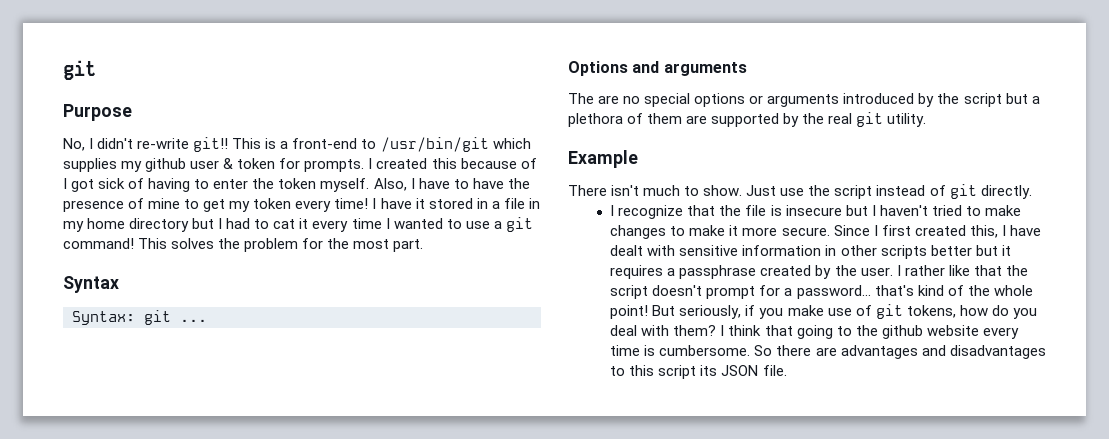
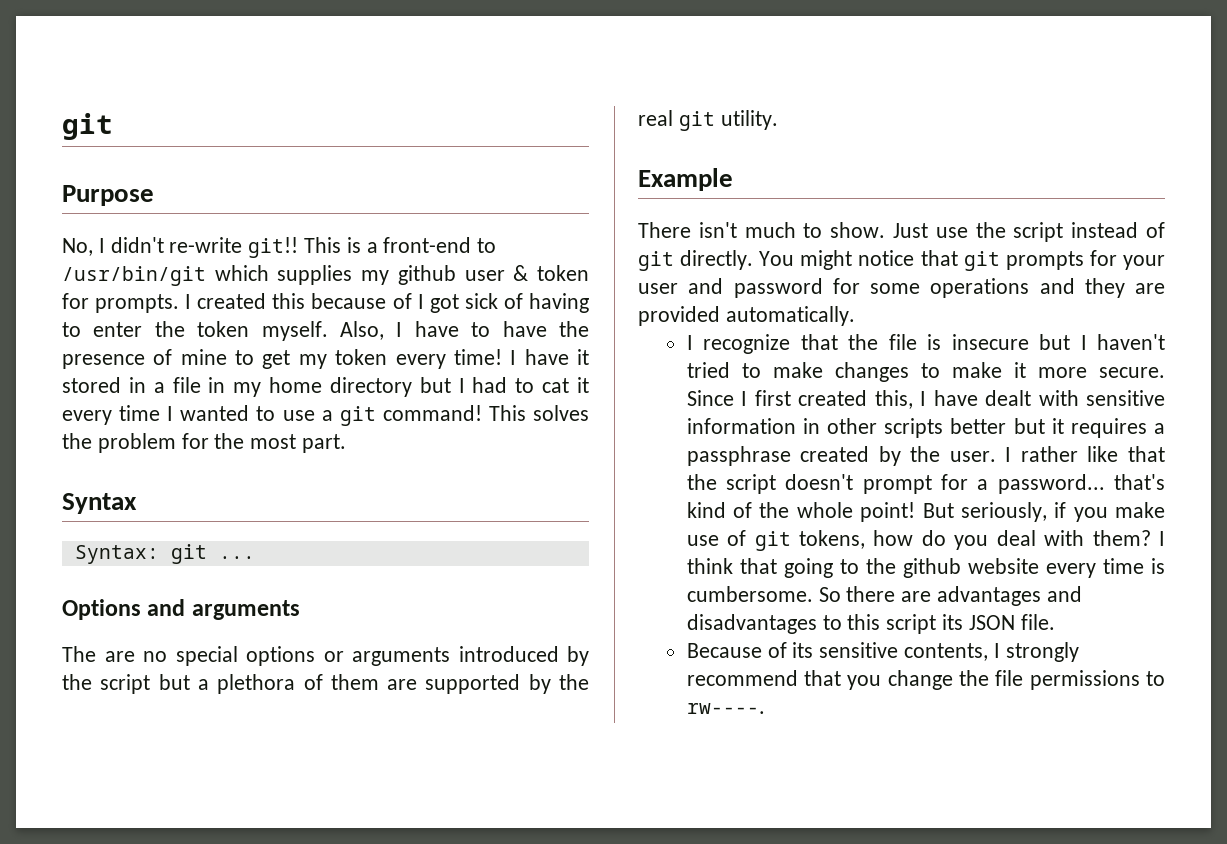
+ You might notice that git prompts for your user and password for some operations and they are provided automatically.
+ Because of its sensitive contents, I strongly recommend that you change the file permissions to rw----.

